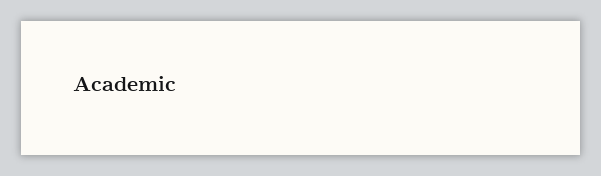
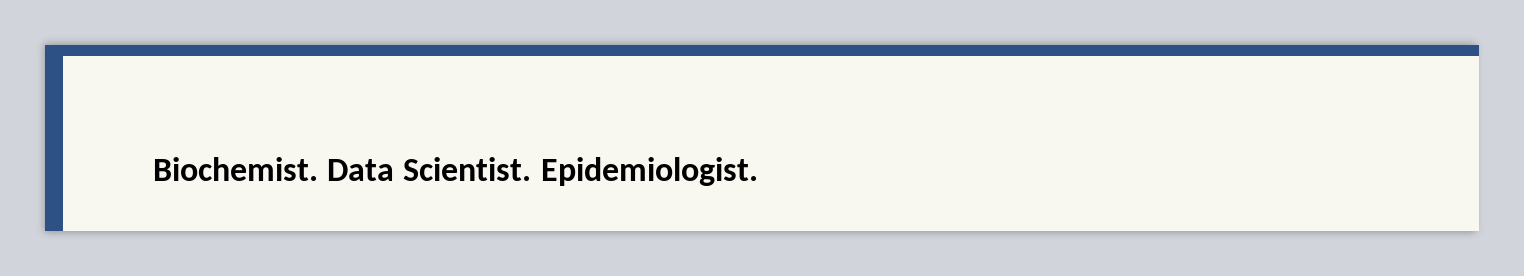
- Academic
+ Biochemist. Data Scientist. Epidemiologist.

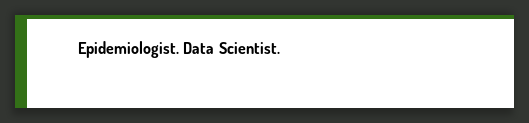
- Biochemist.
+ Epidemiologist.
- Epidemiologist.

